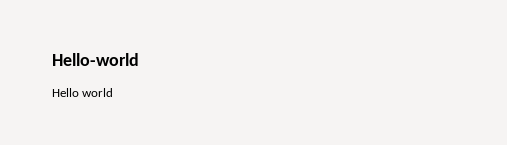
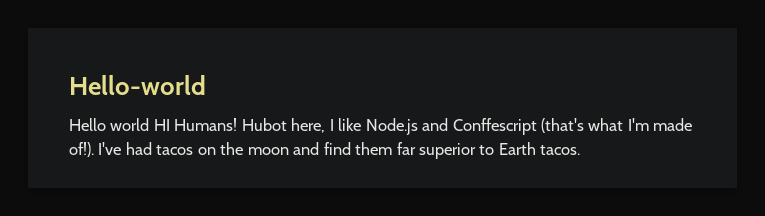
- Hello world
+ Hello world HI Humans! Hubot here, I like Node.js and Conffescript (that's what I'm made of!). I've had tacos on the moon and find them far superior to Earth tacos.

